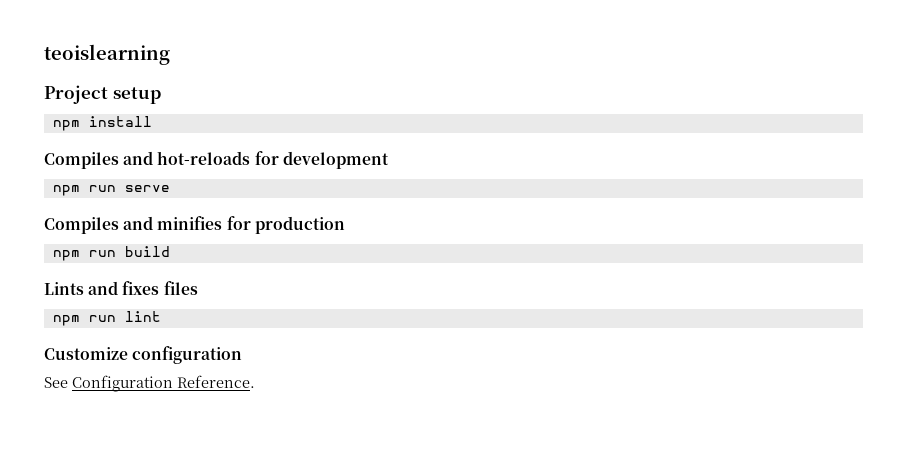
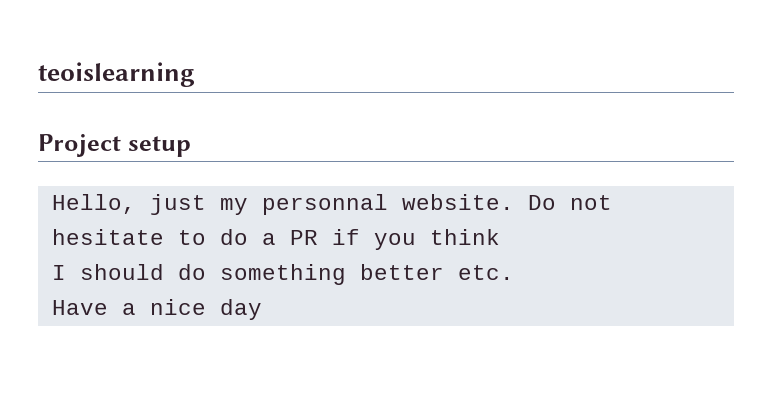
- npm install
- Compiles and hot-reloads for development
- npm run serve
- Compiles and minifies for production
- npm run build
- Lints and fixes files
- npm run lint
- Customize configuration
- See Configuration Reference.
+ Hello, just my personnal website. Do not hesitate to do a PR if you think
+ I should do something better etc.
+ Have a nice day

